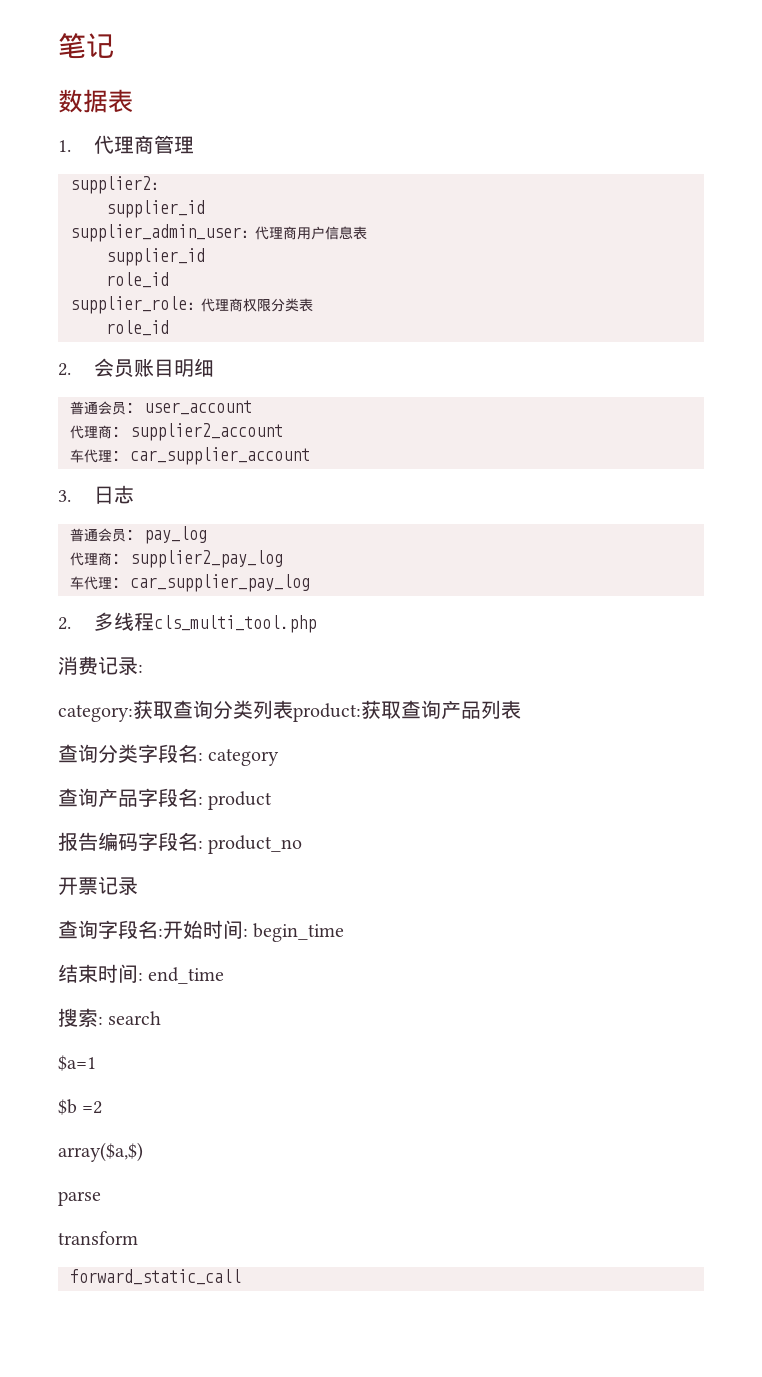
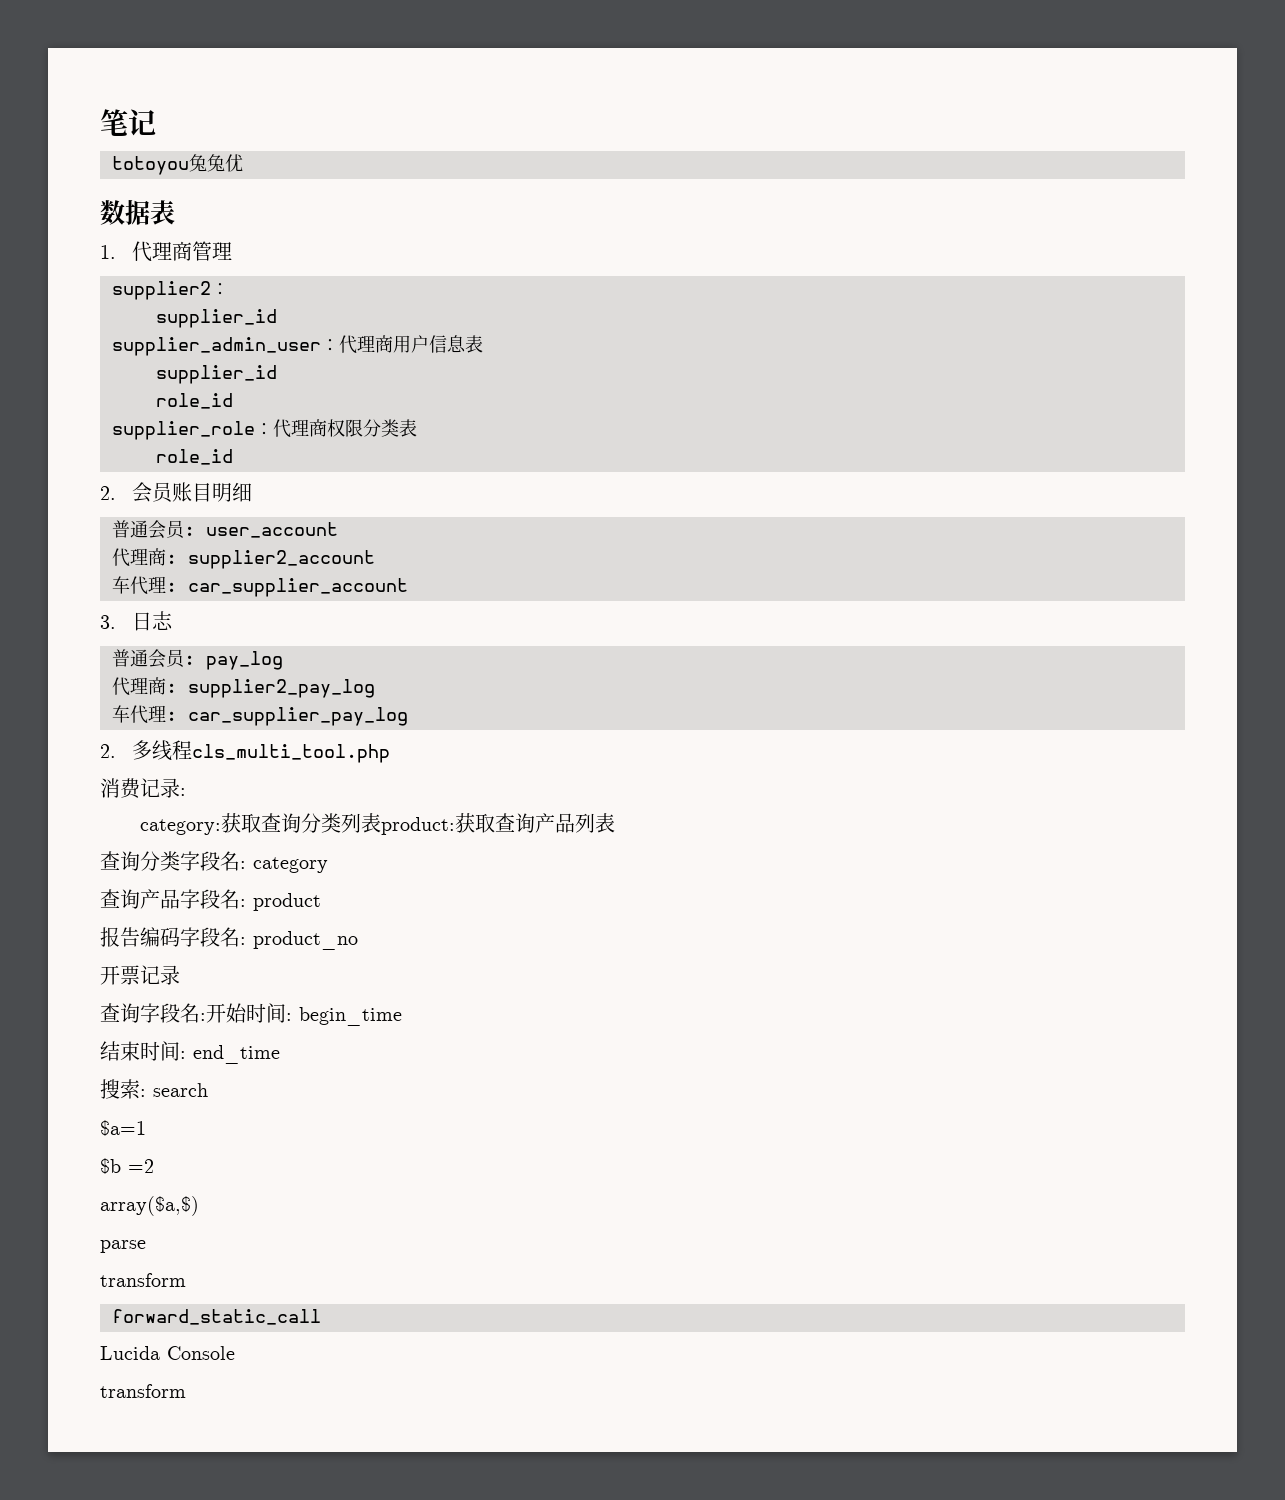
+ totoyou兔兔优
+ Lucida Console
+ transform

